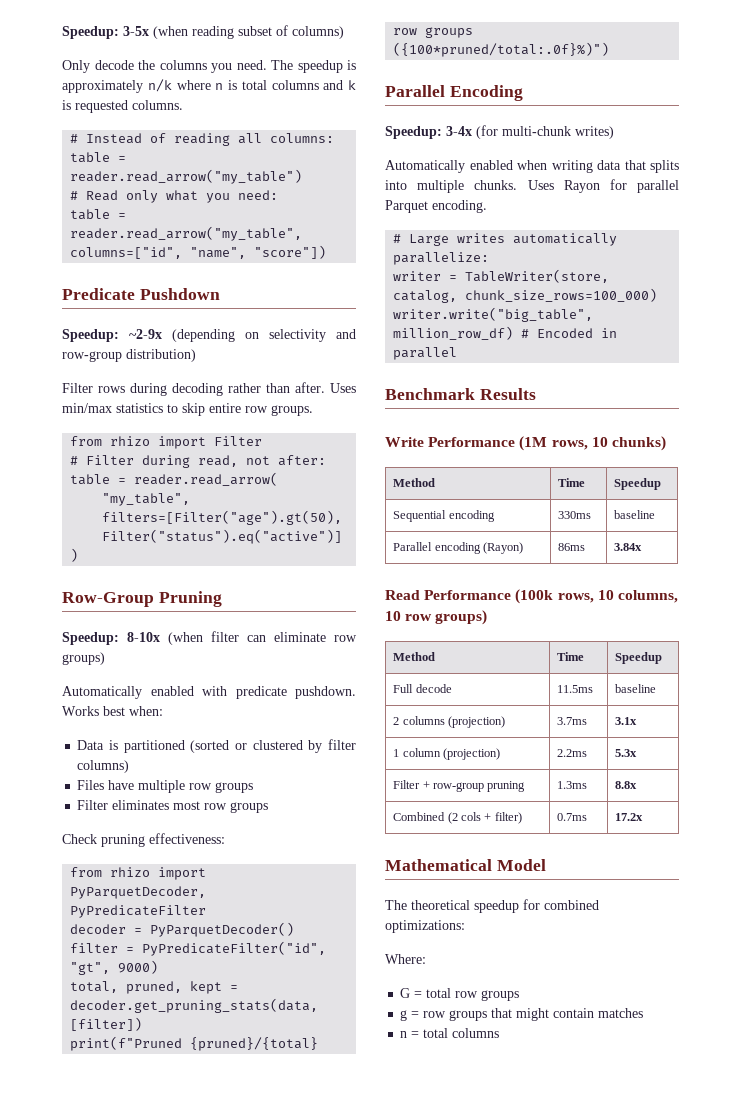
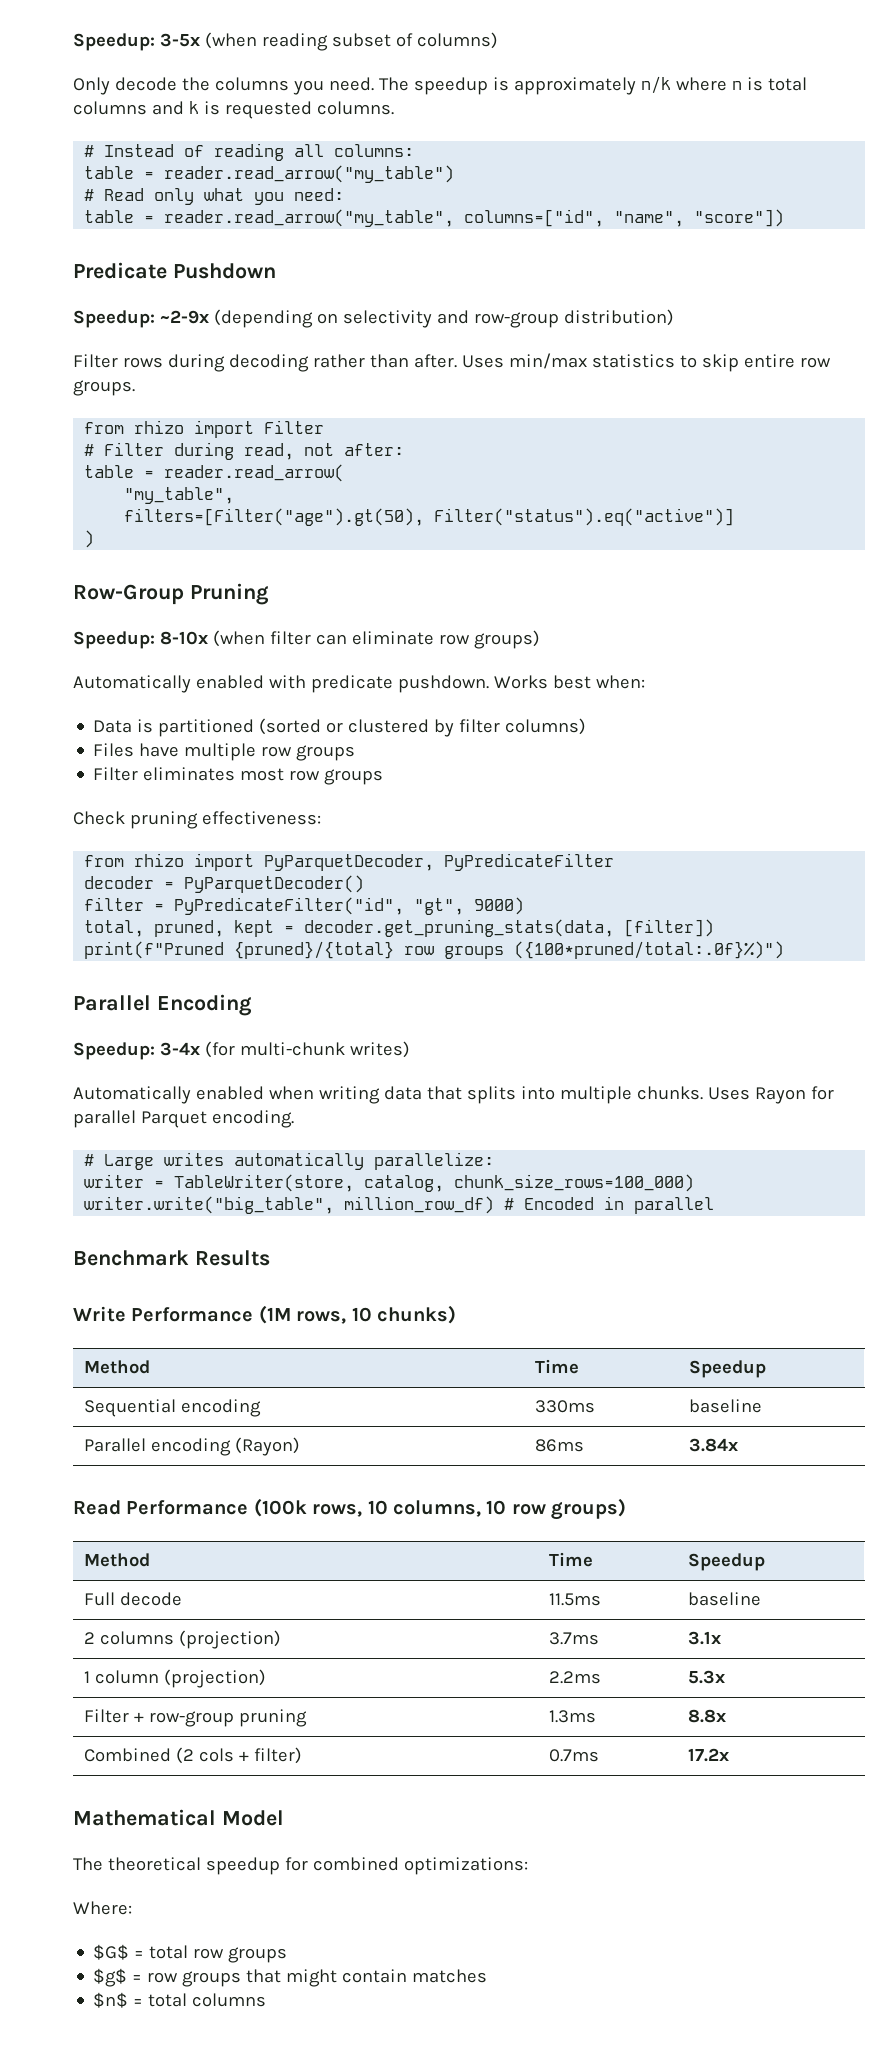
- G = total row groups
+ $G$ = total row groups
- g = row groups that might contain matches
+ $g$ = row groups that might contain matches
- n = total columns
+ $n$ = total columns

